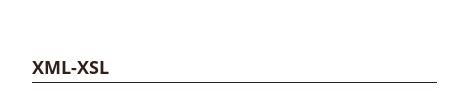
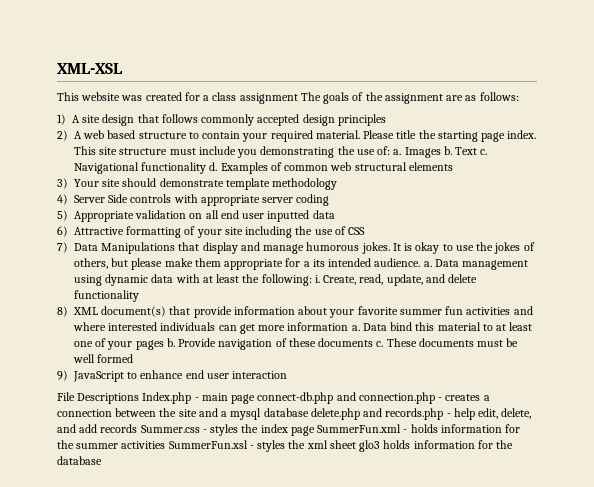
+ This website was created for a class assignment The goals of the assignment are as follows:
+ 1) A site design that follows commonly accepted design principles
+ 2) A web based structure to contain your required material. Please title the starting page index. This site structure must include you demonstrating the use of: a. Images b. Text c. Navigational functionality d. Examples of common web structural elements
+ 3) Your site should demonstrate template methodology
+ 4) Server Side controls with appropriate server coding
+ 5) Appropriate validation on all end user inputted data
+ 6) Attractive formatting of your site including the use of CSS
+ 7) Data Manipulations that display and manage humorous jokes. It is okay to use the jokes of others, but please make them appropriate for a its intended audience. a. Data management using dynamic data with at least the following: i. Create, read, update, and delete functionality
+ 8) XML document(s) that provide information about your favorite summer fun activities and where interested individuals can get more information a. Data bind this material to at least one of your pages b. Provide navigation of these documents c. These documents must be well formed
+ 9) JavaScript to enhance end user interaction
+ File Descriptions Index.php - main page connect-db.php and connection.php - creates a connection between the site and a mysql database delete.php and records.php - help edit, delete, and add records Summer.css - styles the index page SummerFun.xml - holds information for the summer activities SummerFun.xsl - styles the xml sheet glo3 holds information for the database

